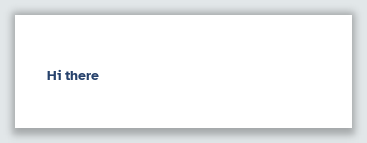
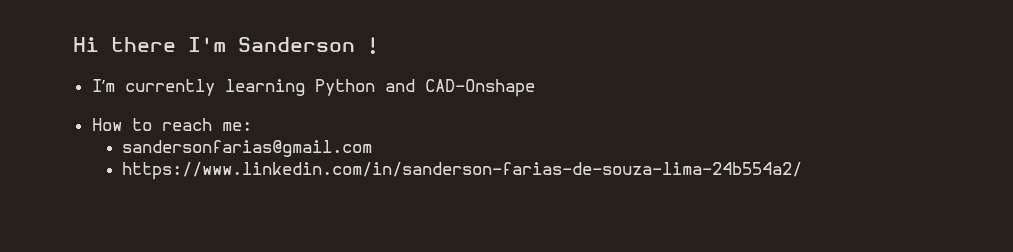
- Hi there
+ Hi there I'm Sanderson !
+ I’m currently learning Python and CAD-Onshape
+ How to reach me:
+ sandersonfarias@gmail.com
+ https://www.linkedin.com/in/sanderson-farias-de-souza-lima-24b554a2/

